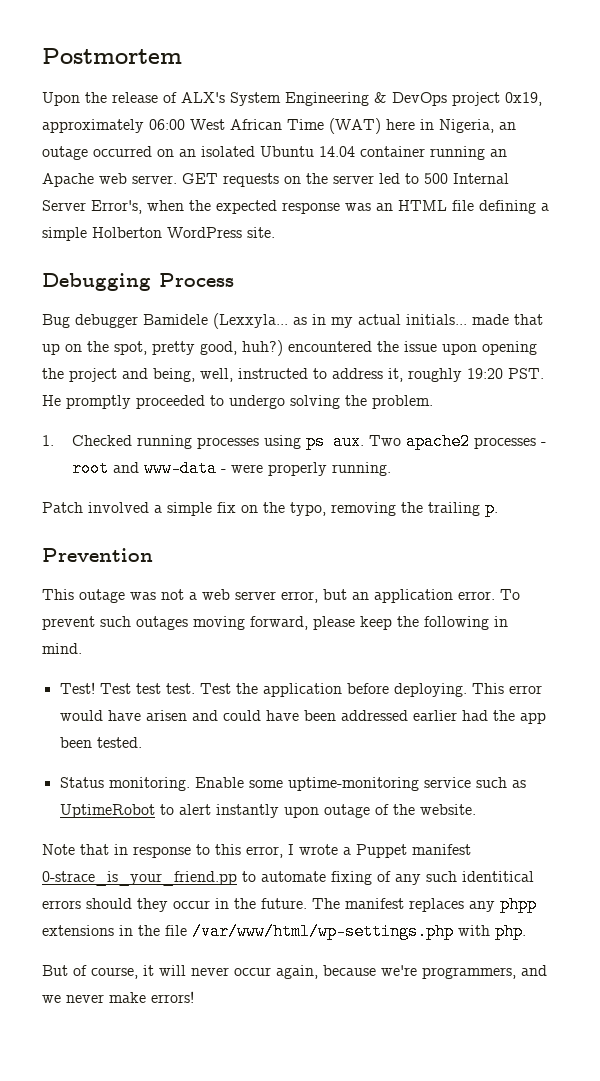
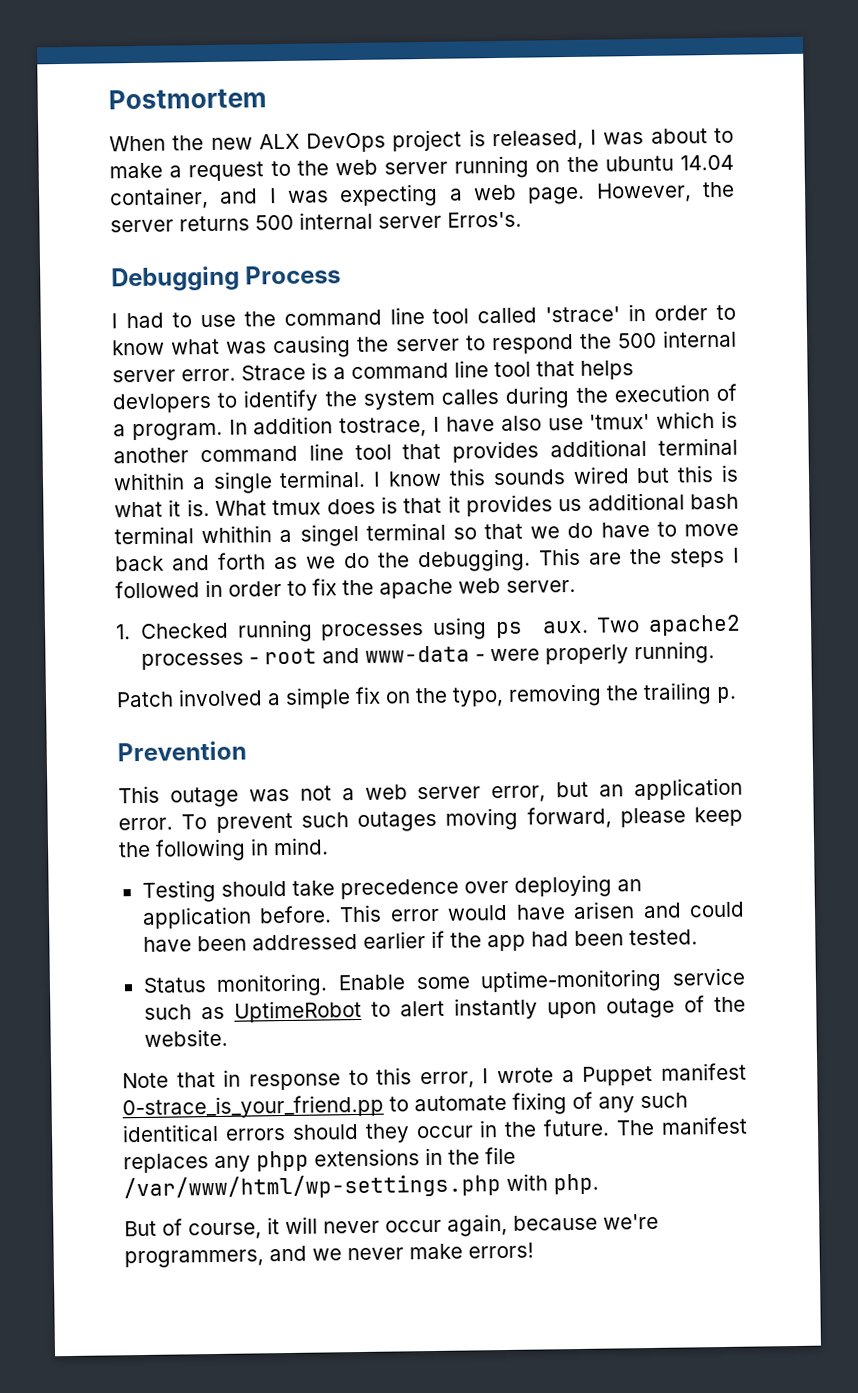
- Upon the release of ALX's System Engineering & DevOps project 0x19, approximately 06:00 West African Time (WAT) here in Nigeria, an outage occurred on an isolated Ubuntu 14.04 container running an Apache web server. GET requests on the server led to 500 Internal Server Error's, when the expected response was an HTML file defining a simple Holberton WordPress site.
+ When the new ALX DevOps project is released, I was about to make a request to the web server running on the ubuntu 14.04 container, and I was expecting a web page. However, the server returns 500 internal server Erros's.
  Debugging Process
- Bug debugger Bamidele (Lexxyla... as in my actual initials... made that up on the spot, pretty good, huh?) encountered the issue upon opening the project and being, well, instructed to address it, roughly 19:20 PST. He promptly proceeded to undergo solving the problem.
+ I had to use the command line tool called 'strace' in order to know what was causing the server to respond the 500 internal server error. Strace is a command line tool that helps devlopers to identify the system calles during the execution of a program. In addition tostrace, I have also use 'tmux' which is another command line tool that provides additional terminal whithin a single terminal. I know this sounds wired but this is what it is. What tmux does is that it provides us additional bash terminal whithin a singel terminal so that we do have to move back and forth as we do the debugging. This are the steps I followed in order to fix the apache web server.
- Test! Test test test. Test the application before deploying.
+ Testing should take precedence over deploying an application before.
- This error would have arisen and could have been addressed earlier had the app been tested.
+ This error would have arisen and could have been addressed earlier if the app had been tested.

